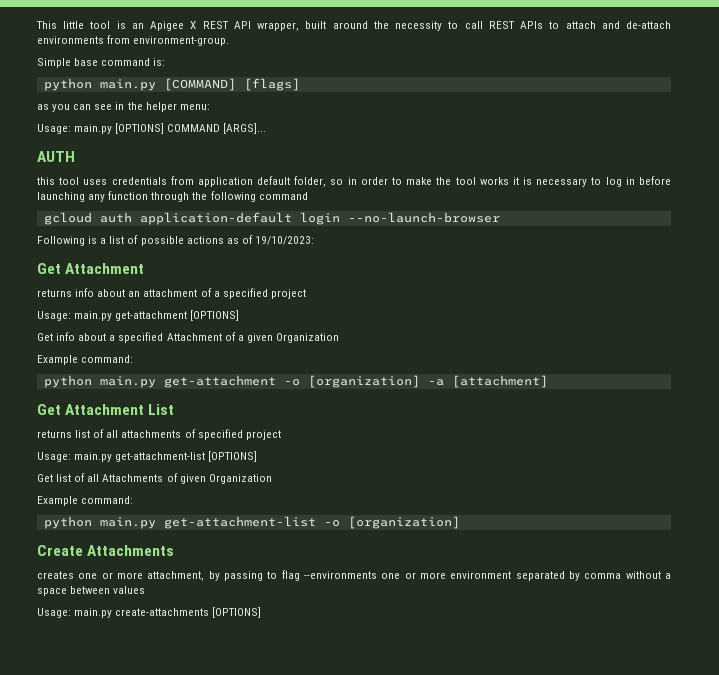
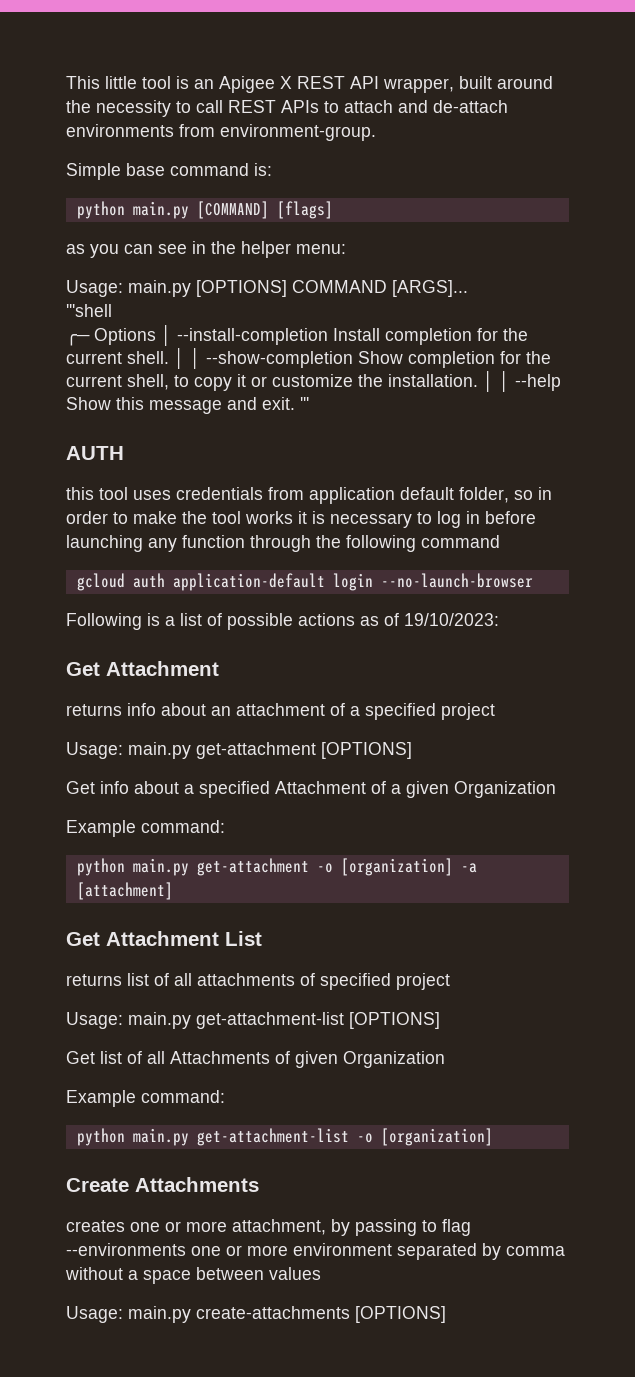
+ '''shell
+ ╭─ Options │ --install-completion Install completion for the current shell. │ │ --show-completion Show completion for the current shell, to copy it or customize the installation. │ │ --help Show this message and exit. '''

